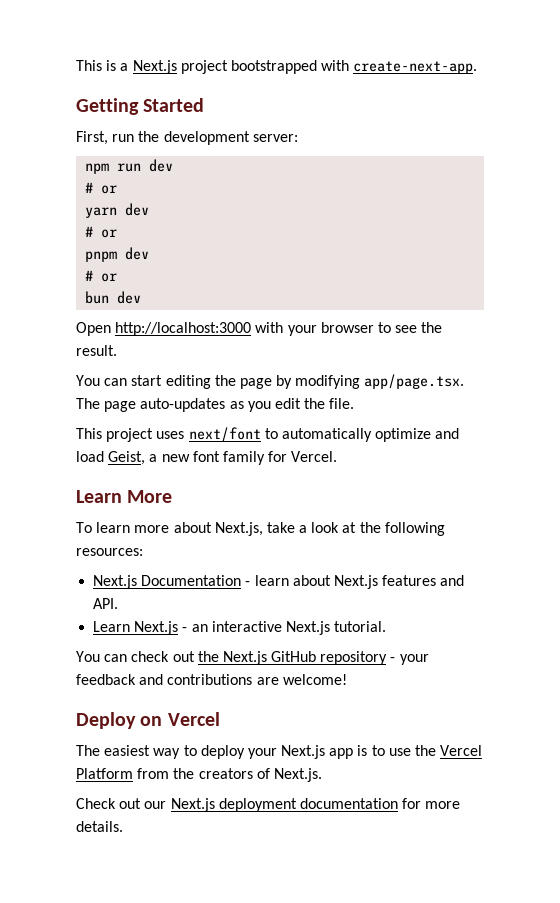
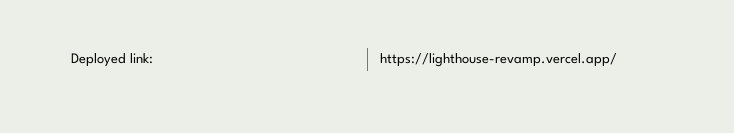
- This is a Next.js project bootstrapped with create-next-app.
- Getting Started
- First, run the development server:
- npm run dev
- # or
- yarn dev
- # or
- pnpm dev
- # or
- bun dev
- Open http://localhost:3000 with your browser to see the result.
- You can start editing the page by modifying app/page.tsx. The page auto-updates as you edit the file.
- This project uses next/font to automatically optimize and load Geist, a new font family for Vercel.
- Learn More
- To learn more about Next.js, take a look at the following resources:
- Next.js Documentation - learn about Next.js features and API.
- Learn Next.js - an interactive Next.js tutorial.
- You can check out the Next.js GitHub repository - your feedback and contributions are welcome!
- Deploy on Vercel
- The easiest way to deploy your Next.js app is to use the Vercel Platform from the creators of Next.js.
- Check out our Next.js deployment documentation for more details.
+ Deployed link: https://lighthouse-revamp.vercel.app/

